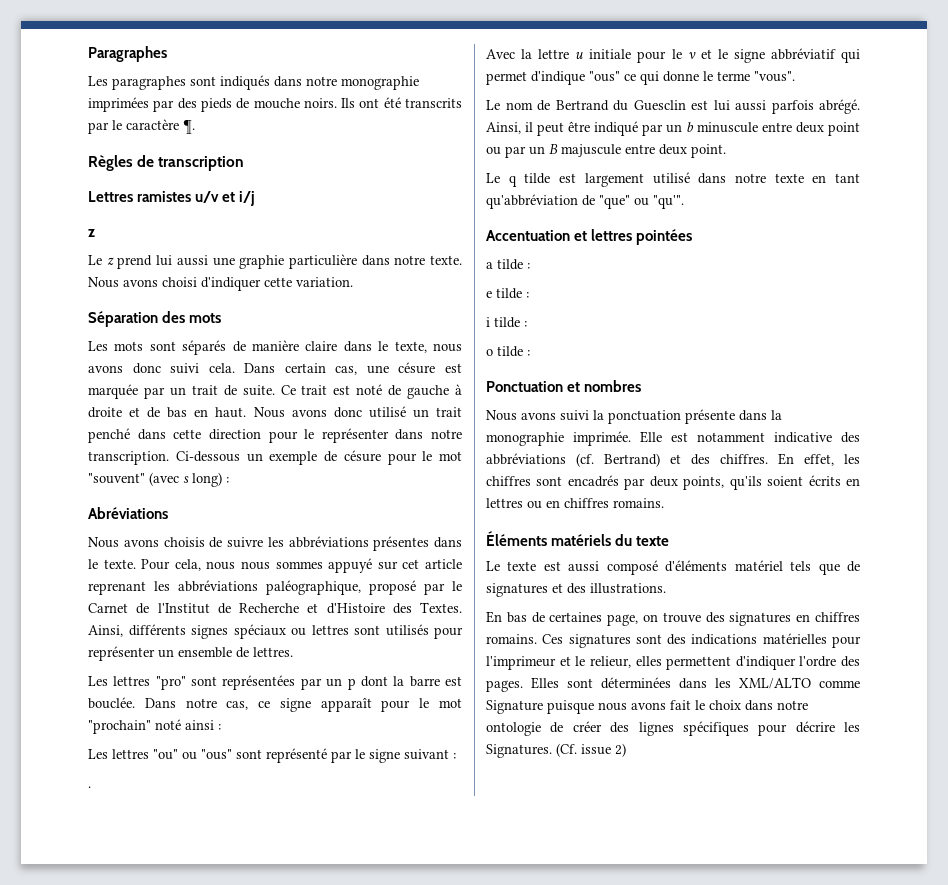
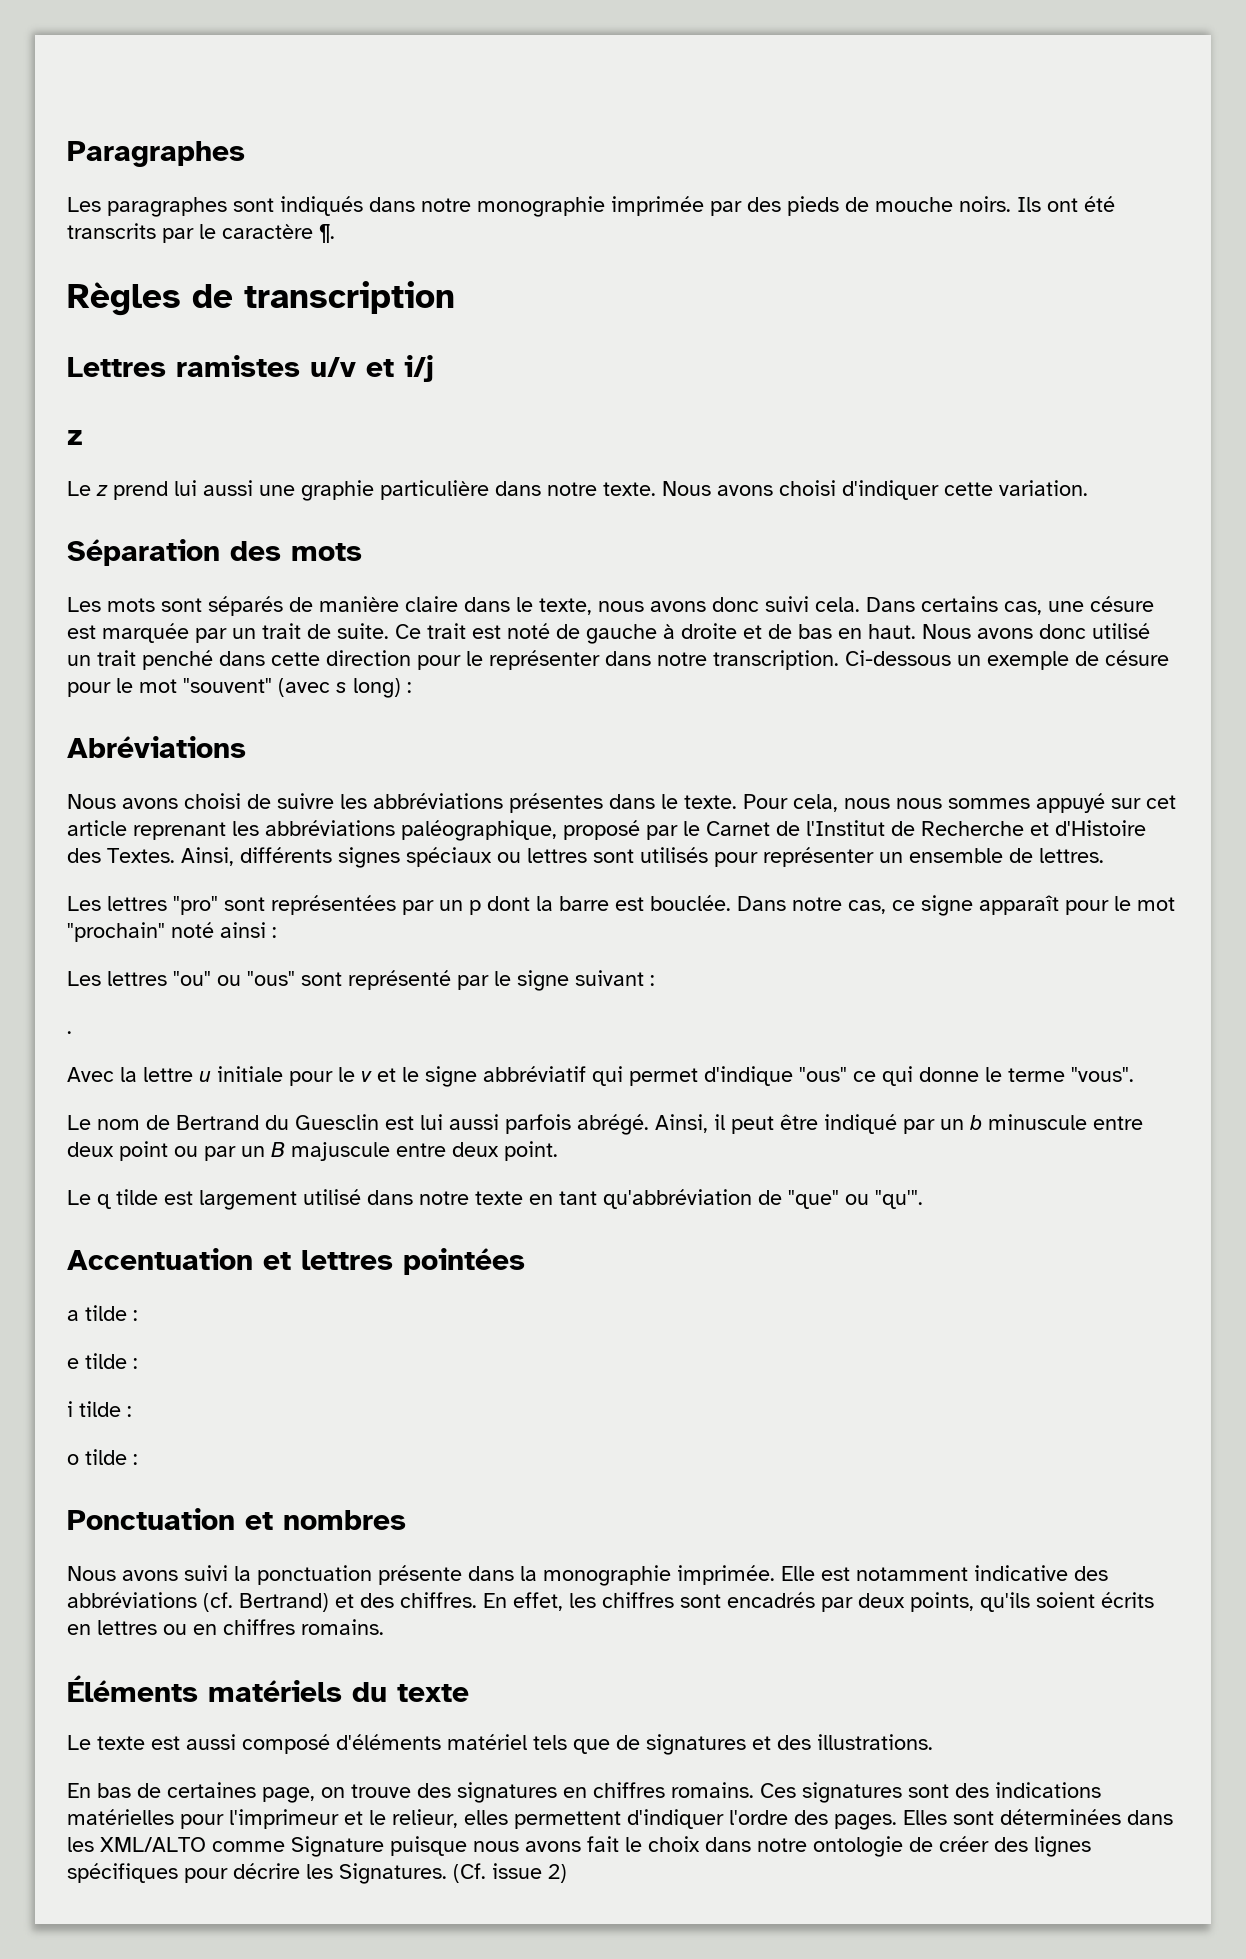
- Les paragraphes sont indiqués dans notre monographie imprimées par des pieds de mouche noirs.
+ Les paragraphes sont indiqués dans notre monographie imprimée par des pieds de mouche noirs.
- Dans certain cas, une césure est marquée par un trait de suite.
+ Dans certains cas, une césure est marquée par un trait de suite.
- Nous avons choisis de suivre les abbréviations présentes dans le texte.
+ Nous avons choisi de suivre les abbréviations présentes dans le texte.

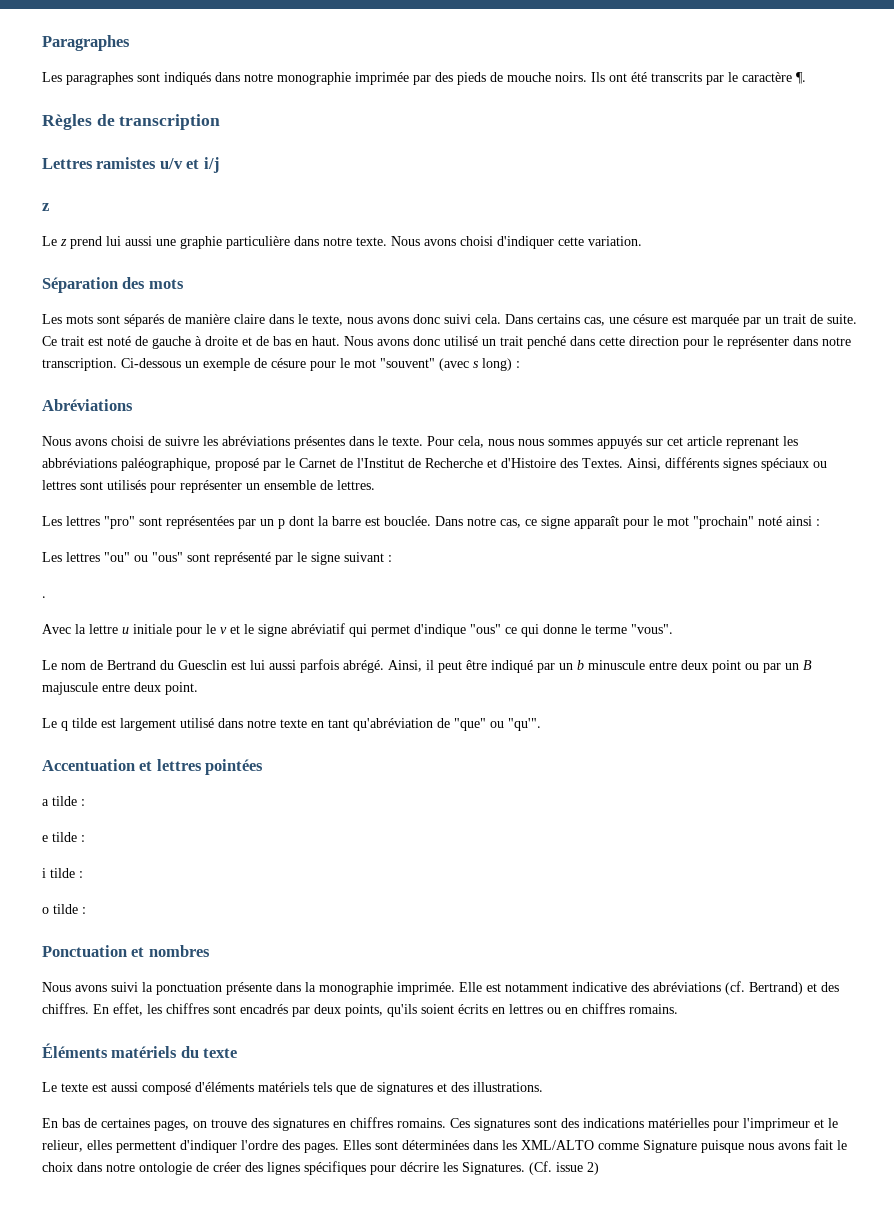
- Nous avons choisi de suivre les abbréviations présentes dans le texte.
+ Nous avons choisi de suivre les abréviations présentes dans le texte.
- Pour cela, nous nous sommes appuyé sur cet article reprenant les abbréviations paléographique, proposé par le Carnet de l'Institut de Recherche et d'Histoire des Textes.
+ Pour cela, nous nous sommes appuyés sur cet article reprenant les abbréviations paléographique, proposé par le Carnet de l'Institut de Recherche et d'Histoire des Textes.
- Avec la lettre u initiale pour le v et le signe abbréviatif qui permet d'indique "ous" ce qui donne le terme "vous".
+ Avec la lettre u initiale pour le v et le signe abréviatif qui permet d'indique "ous" ce qui donne le terme "vous".
- Le q tilde est largement utilisé dans notre texte en tant qu'abbréviation de "que" ou "qu'".
+ Le q tilde est largement utilisé dans notre texte en tant qu'abréviation de "que" ou "qu'".
- Elle est notamment indicative des abbréviations (cf. Bertrand) et des chiffres.
+ Elle est notamment indicative des abréviations (cf. Bertrand) et des chiffres.
- Le texte est aussi composé d'éléments matériel tels que de signatures et des illustrations.
+ Le texte est aussi composé d'éléments matériels tels que de signatures et des illustrations.
- En bas de certaines page, on trouve des signatures en chiffres romains.
+ En bas de certaines pages, on trouve des signatures en chiffres romains.

